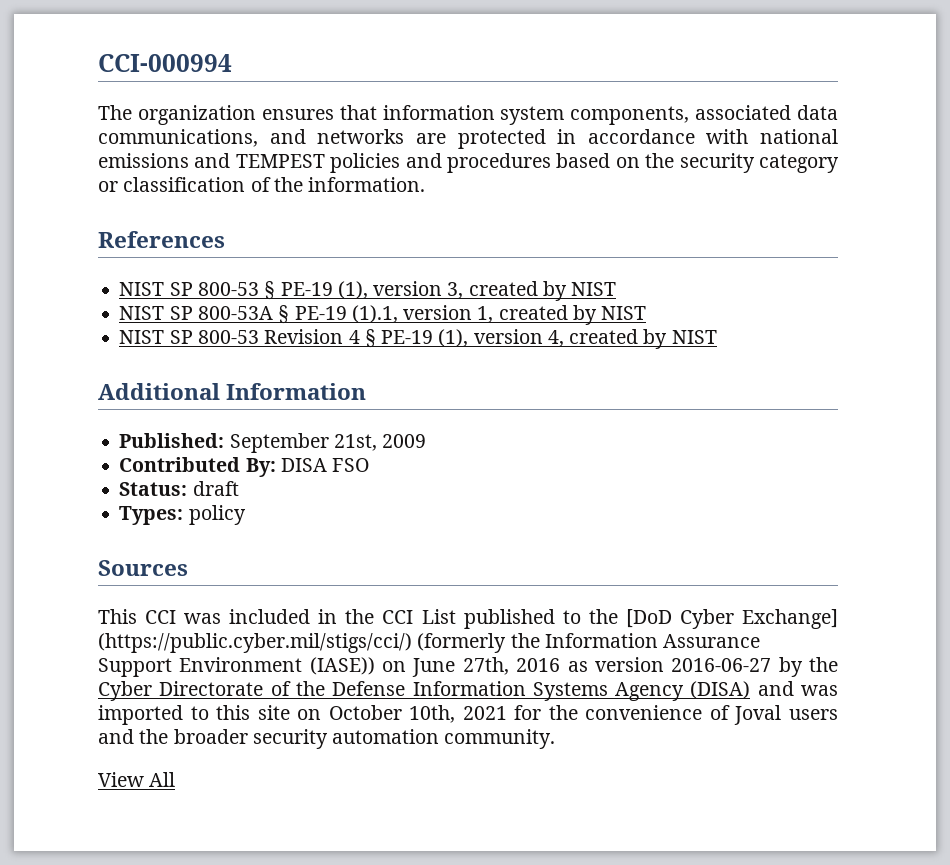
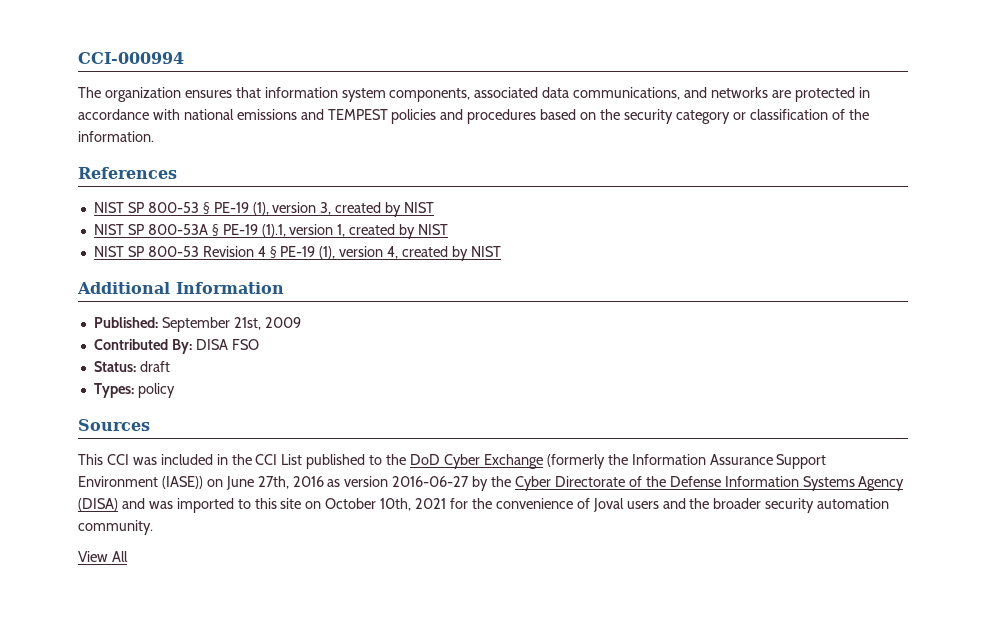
- This CCI was included in the CCI List published to the [DoD Cyber Exchange] (https://public.cyber.mil/stigs/cci/) (formerly the Information Assurance Support Environment (IASE)) on June 27th, 2016 as version 2016-06-27 by the Cyber Directorate of the Defense Information Systems Agency (DISA) and was imported to this site on October 10th, 2021 for the convenience of Joval users and the broader security automation community.
+ This CCI was included in the CCI List published to the DoD Cyber Exchange (formerly the Information Assurance Support Environment (IASE)) on June 27th, 2016 as version 2016-06-27 by the Cyber Directorate of the Defense Information Systems Agency (DISA) and was imported to this site on October 10th, 2021 for the convenience of Joval users and the broader security automation community.

